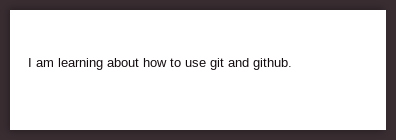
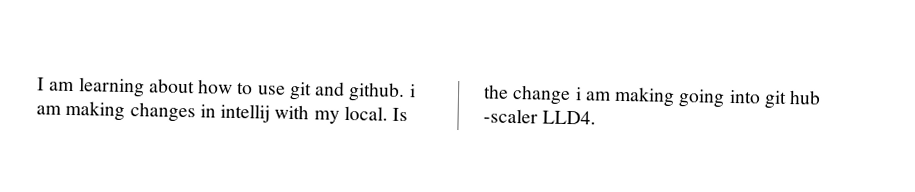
- I am learning about how to use git and github.
+ I am learning about how to use git and github. i am making changes in intellij with my local. Is the change i am making going into git hub -scaler LLD4.

